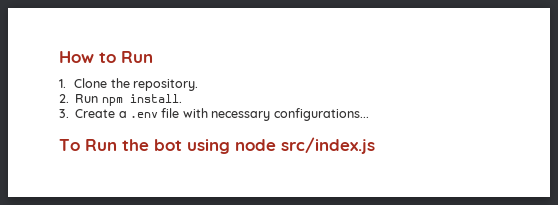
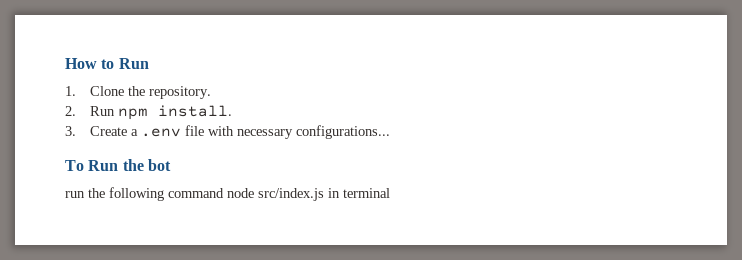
- To Run the bot using node src/index.js
+ To Run the bot
+ run the following command node src/index.js in terminal

